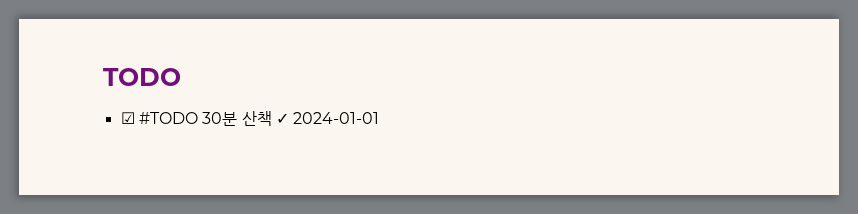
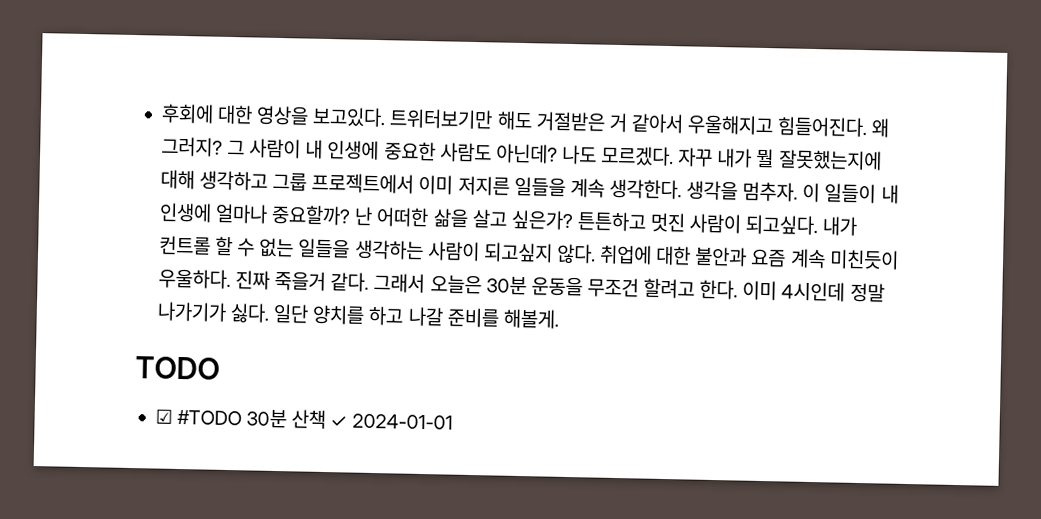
+ 후회에 대한 영상을 보고있다. 트위터보기만 해도 거절받은 거 같아서 우울해지고 힘들어진다. 왜 그러지? 그 사람이 내 인생에 중요한 사람도 아닌데? 나도 모르겠다. 자꾸 내가 뭘 잘못했는지에 대해 생각하고 그룹 프로젝트에서 이미 저지른 일들을 계속 생각한다. 생각을 멈추자. 이 일들이 내 인생에 얼마나 중요할까? 난 어떠한 삶을 살고 싶은가? 튼튼하고 멋진 사람이 되고싶다. 내가 컨트롤 할 수 없는 일들을 생각하는 사람이 되고싶지 않다. 취업에 대한 불안과 요즘 계속 미친듯이 우울하다. 진짜 죽을거 같다. 그래서 오늘은 30분 운동을 무조건 할려고 한다. 이미 4시인데 정말 나가기가 싫다. 일단 양치를 하고 나갈 준비를 해볼게.

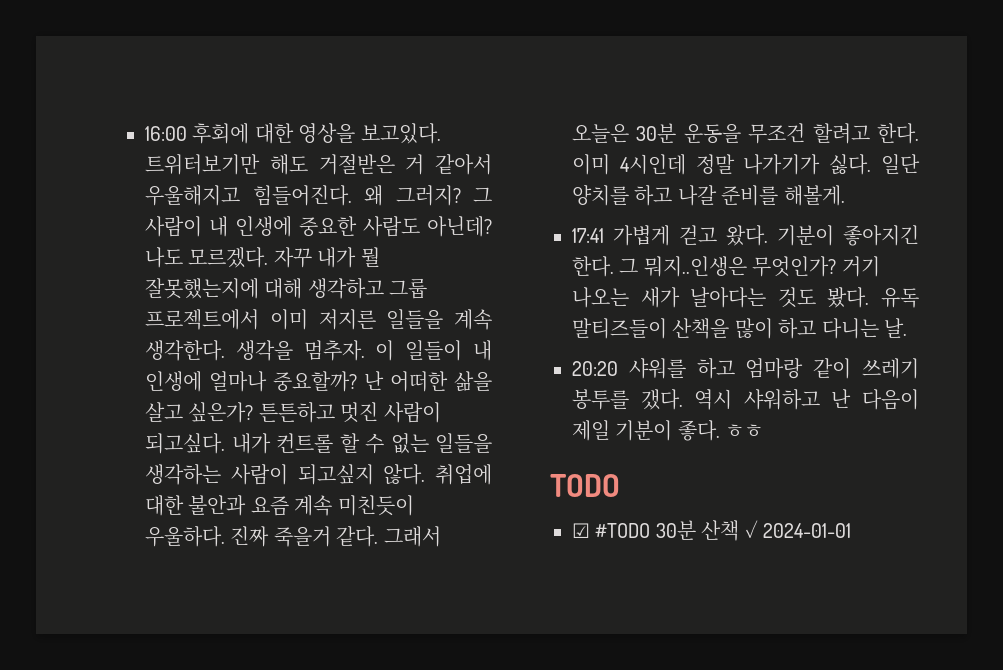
- 후회에 대한 영상을 보고있다.
+ 16:00 후회에 대한 영상을 보고있다.
+ 17:41 가볍게 걷고 왔다. 기분이 좋아지긴 한다. 그 뭐지..인생은 무엇인가? 거기 나오는 새가 날아다는 것도 봤다. 유독 말티즈들이 산책을 많이 하고 다니는 날.
+ 20:20 샤워를 하고 엄마랑 같이 쓰레기 봉투를 갰다. 역시 샤워하고 난 다음이 제일 기분이 좋다. ㅎㅎ

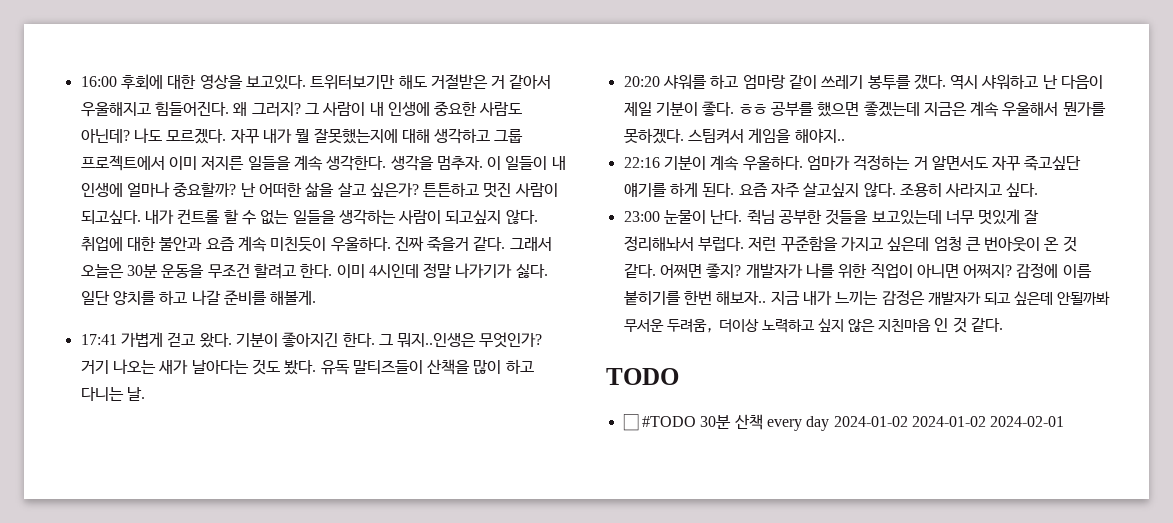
- ㅎㅎ
+ ㅎㅎ 공부를 했으면 좋겠는데 지금은 계속 우울해서 뭔가를 못하겠다. 스팀켜서 게임을 해야지..
+ 22:16 기분이 계속 우울하다. 엄마가 걱정하는 거 알면서도 자꾸 죽고싶단 얘기를 하게 된다. 요즘 자주 살고싶지 않다. 조용히 사라지고 싶다.
+ 23:00 눈물이 난다. 쥑님 공부한 것들을 보고있는데 너무 멋있게 잘 정리해놔서 부럽다. 저런 꾸준함을 가지고 싶은데 엄청 큰 번아웃이 온 것 같다. 어쩌면 좋지? 개발자가 나를 위한 직업이 아니면 어쩌지? 감정에 이름 붙히기를 한번 해보자.. 지금 내가 느끼는 감정은 개발자가 되고 싶은데 안될까봐 무서운 두려움, 더이상 노력하고 싶지 않은 지친마음 인 것 같다.
- ☑ #TODO 30분 산책 ✓ 2024-01-01
+ ☐ #TODO 30분 산책 every day 2024-01-02 2024-01-02 2024-02-01

